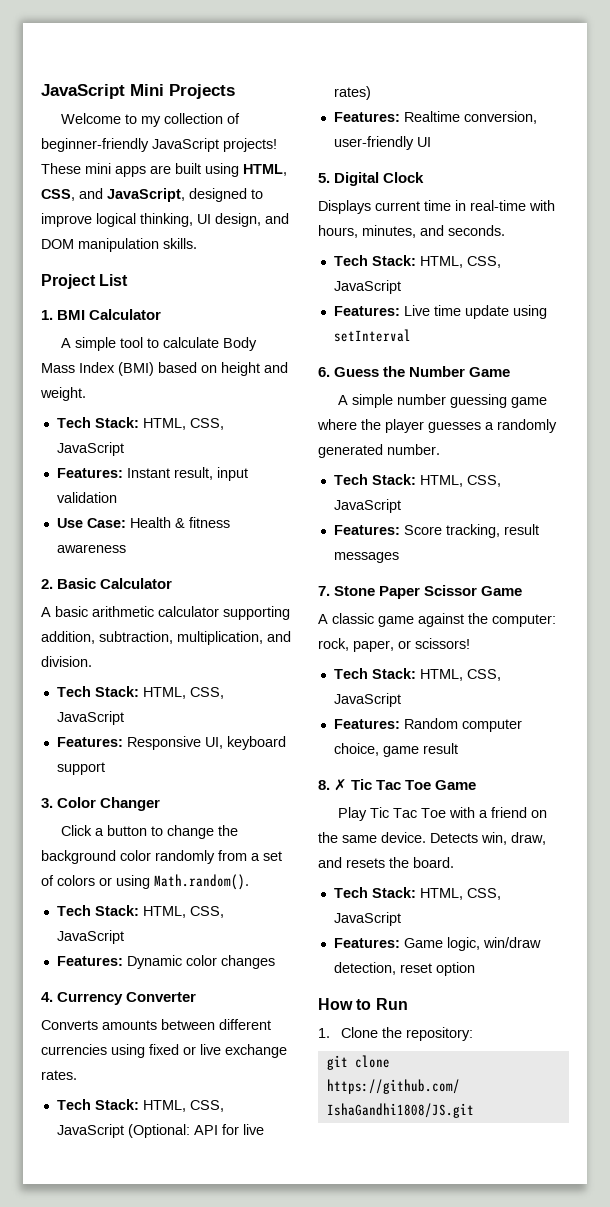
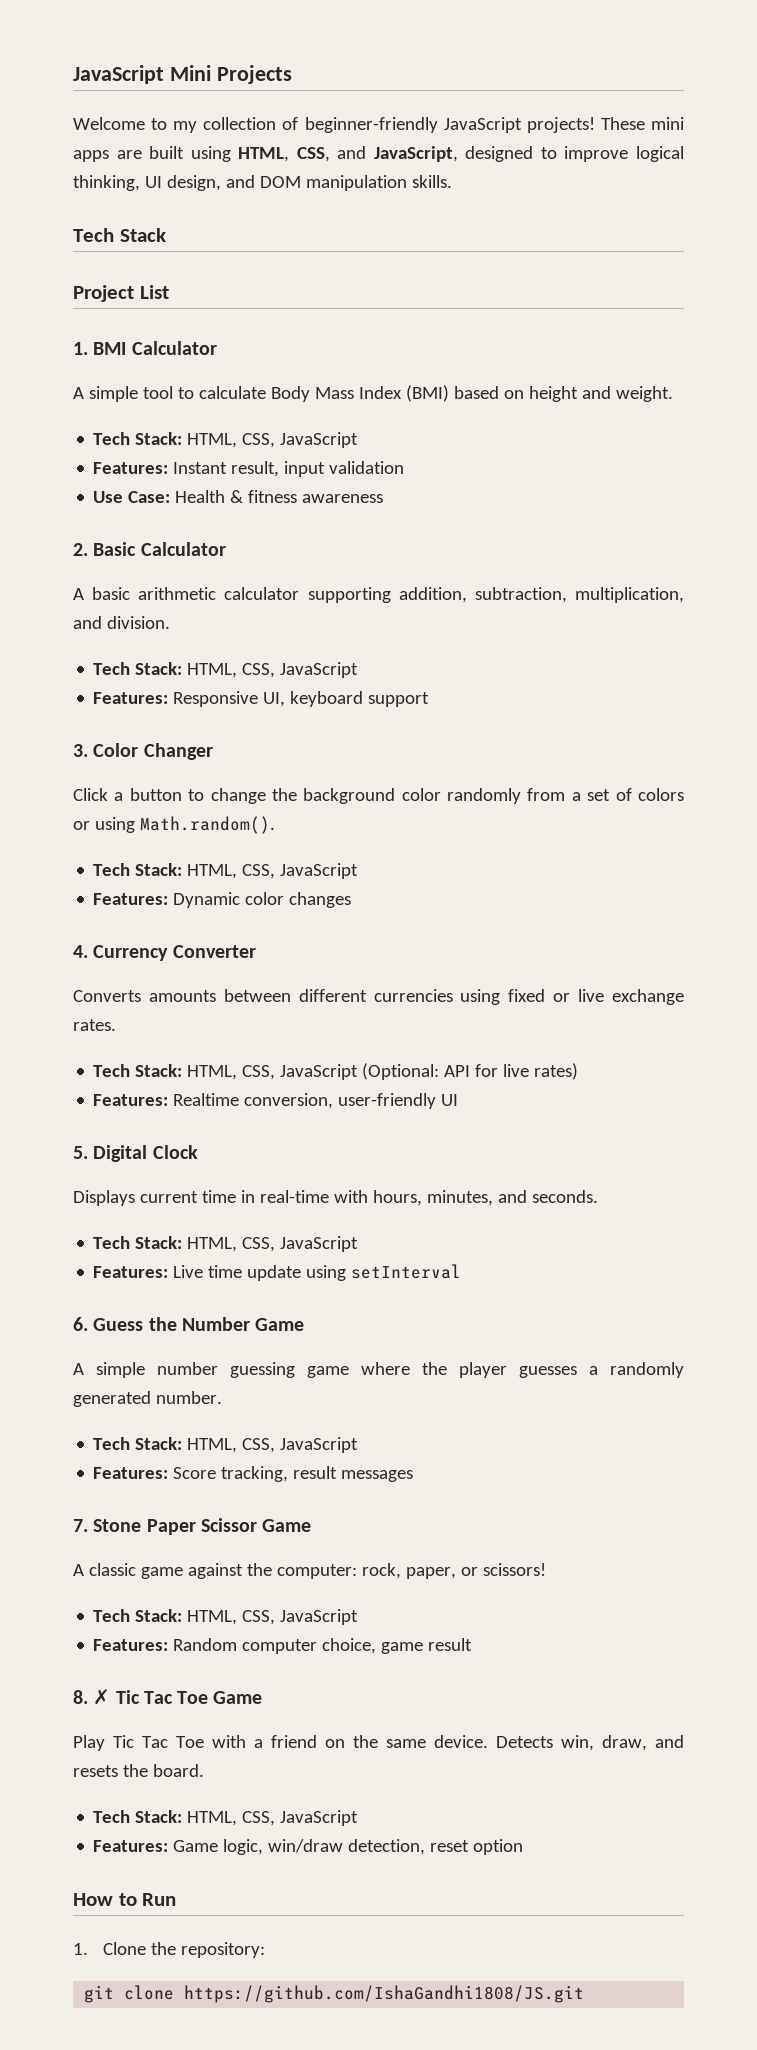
+ Tech Stack

